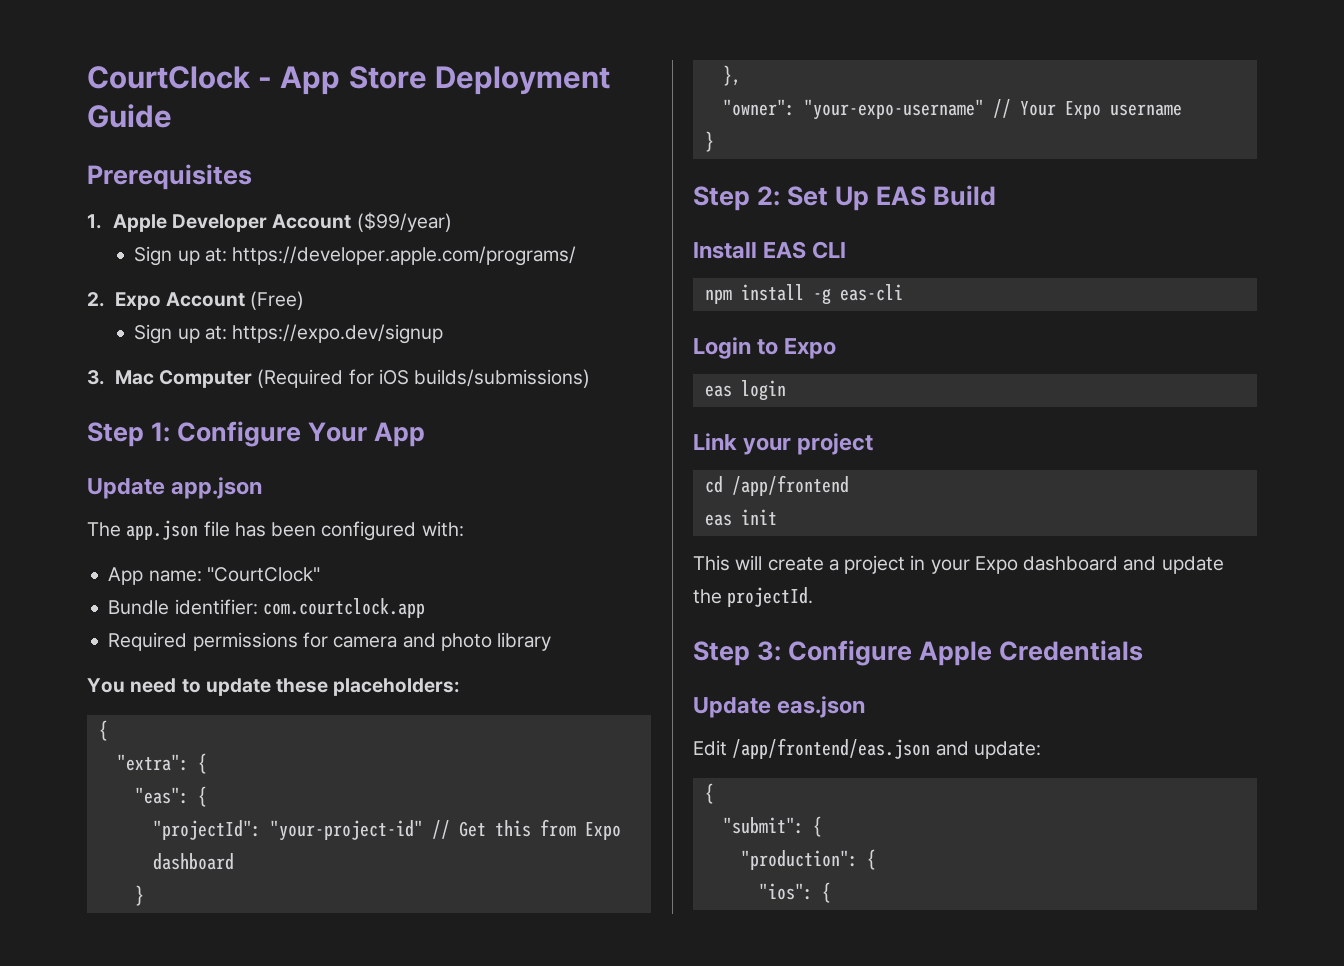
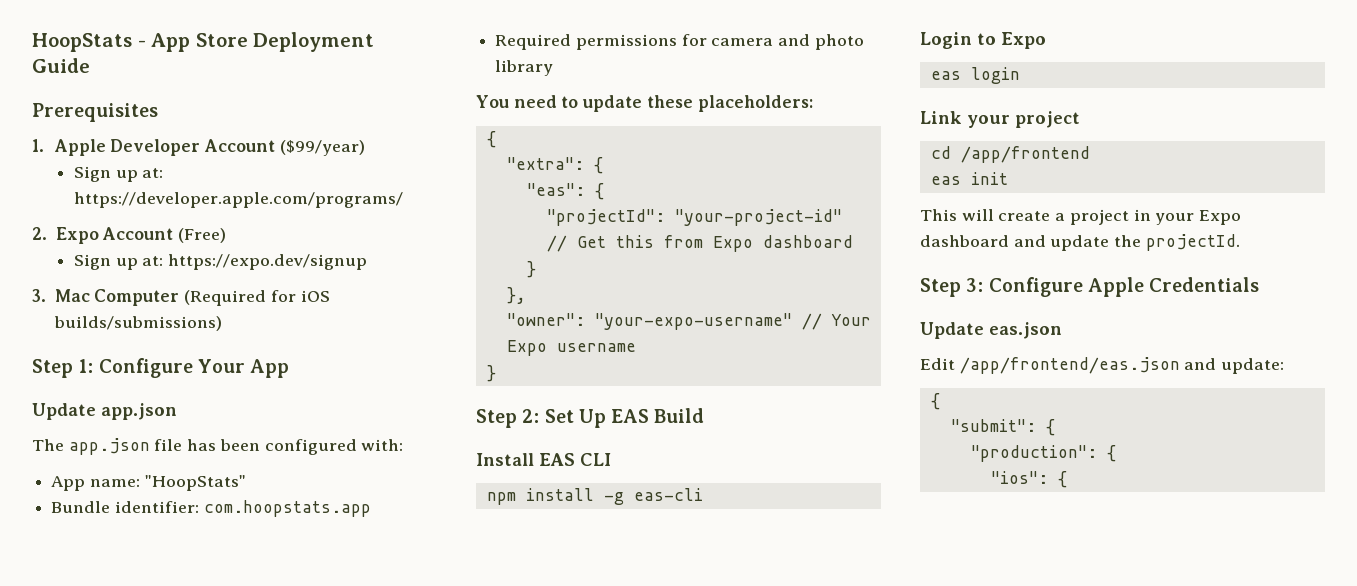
- CourtClock - App Store Deployment Guide
+ HoopStats - App Store Deployment Guide
- App name: "CourtClock"
+ App name: "HoopStats"
- Bundle identifier: com.courtclock.app
+ Bundle identifier: com.hoopstats.app

